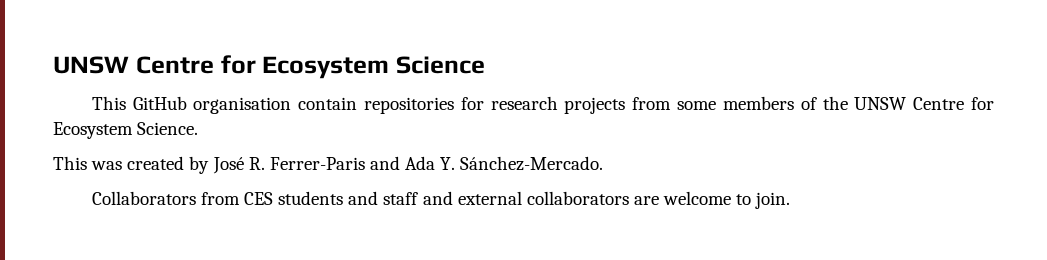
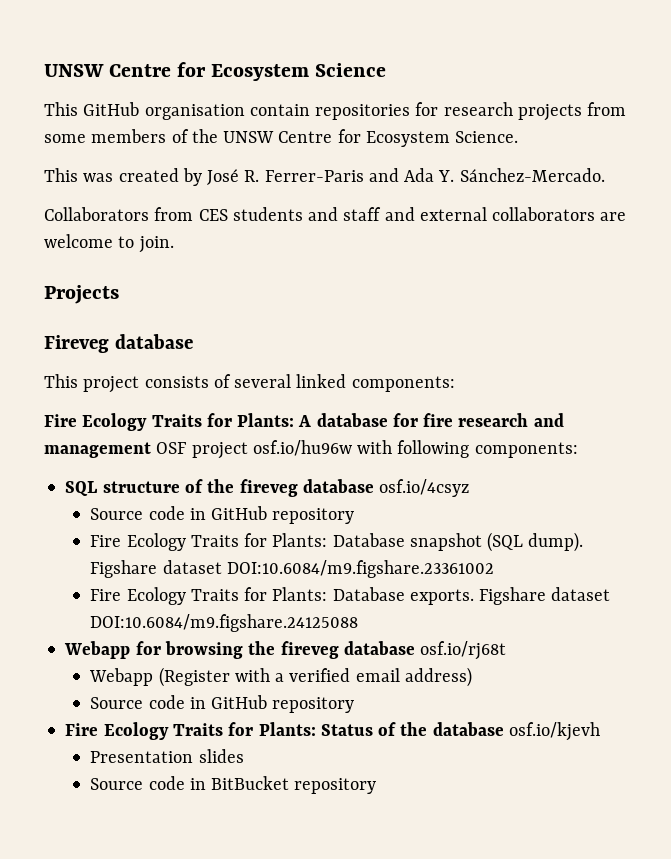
+ Projects
+ Fireveg database
+ This project consists of several linked components:
+ Fire Ecology Traits for Plants: A database for fire research and management OSF project osf.io/hu96w with following components:
+ SQL structure of the fireveg database osf.io/4csyz
+ Source code in GitHub repository
+ Fire Ecology Traits for Plants: Database snapshot (SQL dump). Figshare dataset DOI:10.6084/m9.figshare.23361002
+ Fire Ecology Traits for Plants: Database exports. Figshare dataset DOI:10.6084/m9.figshare.24125088
+ Webapp for browsing the fireveg database osf.io/rj68t
+ Webapp (Register with a verified email address)
+ Source code in GitHub repository
+ Fire Ecology Traits for Plants: Status of the database osf.io/kjevh
+ Presentation slides
+ Source code in BitBucket repository

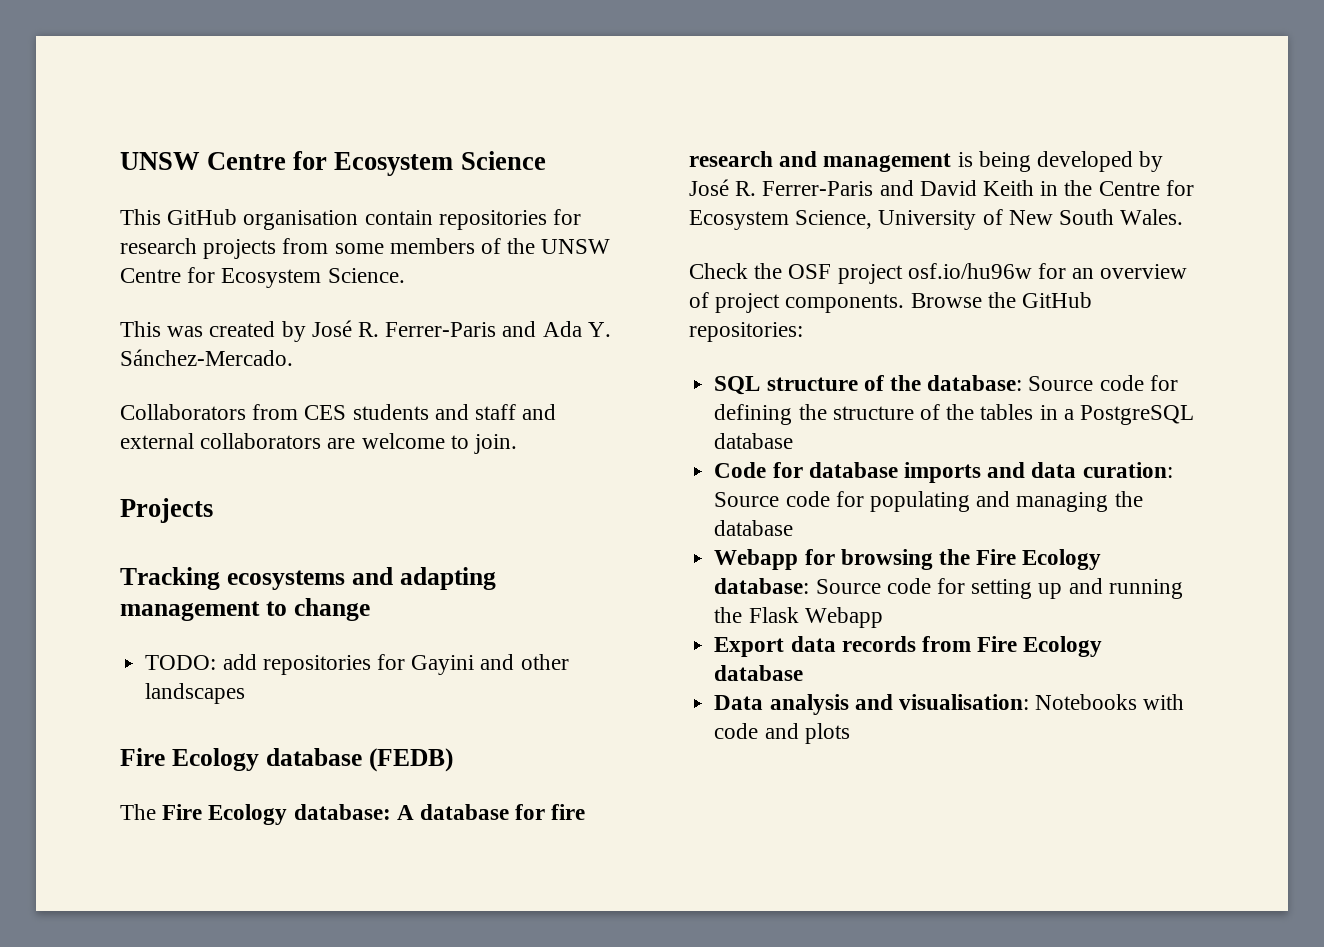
- Fireveg database
- This project consists of several linked components:
- Fire Ecology Traits for Plants: A database for fire research and management OSF project osf.io/hu96w with following components:
- SQL structure of the fireveg database osf.io/4csyz
- Source code in GitHub repository
- Fire Ecology Traits for Plants: Database snapshot (SQL dump). Figshare dataset DOI:10.6084/m9.figshare.23361002
- Fire Ecology Traits for Plants: Database exports. Figshare dataset DOI:10.6084/m9.figshare.24125088
- Webapp for browsing the fireveg database osf.io/rj68t
- Webapp (Register with a verified email address)
- Source code in GitHub repository
- Fire Ecology Traits for Plants: Status of the database osf.io/kjevh
- Presentation slides
- Source code in BitBucket repository
+ Tracking ecosystems and adapting management to change
+ TODO: add repositories for Gayini and other landscapes
+ Fire Ecology database (FEDB)
+ The Fire Ecology database: A database for fire research and management is being developed by José R. Ferrer-Paris and David Keith in the Centre for Ecosystem Science, University of New South Wales.
+ Check the OSF project osf.io/hu96w for an overview of project components. Browse the GitHub repositories:
+ SQL structure of the database: Source code for defining the structure of the tables in a PostgreSQL database
+ Code for database imports and data curation: Source code for populating and managing the database
+ Webapp for browsing the Fire Ecology database: Source code for setting up and running the Flask Webapp
+ Export data records from Fire Ecology database
+ Data analysis and visualisation: Notebooks with code and plots

